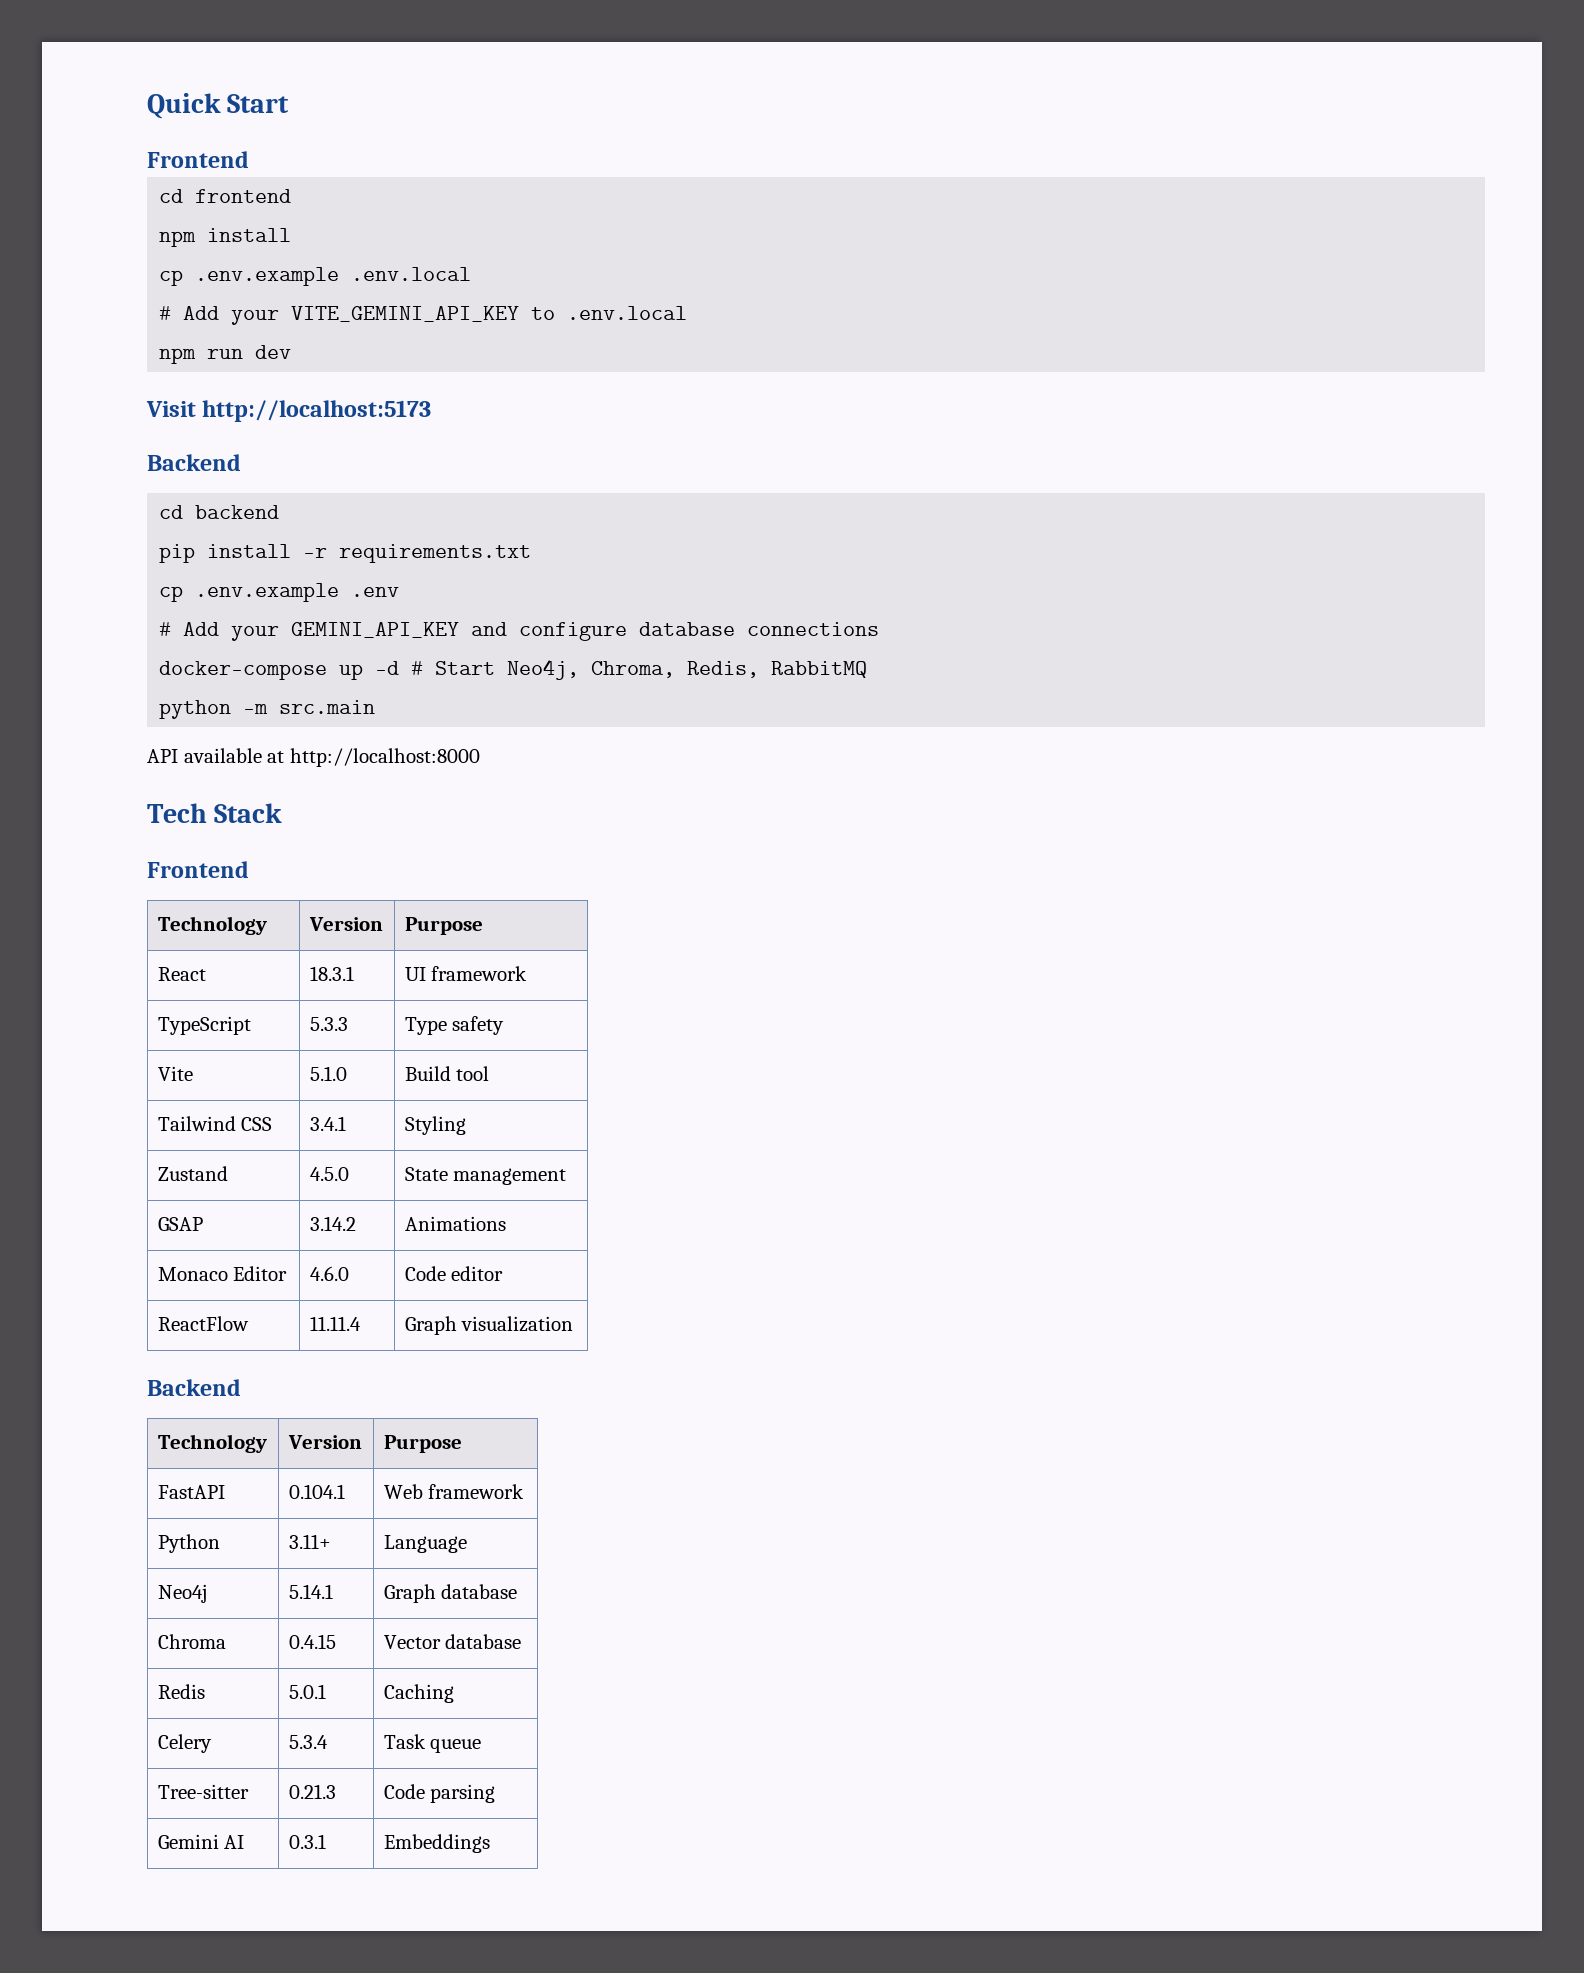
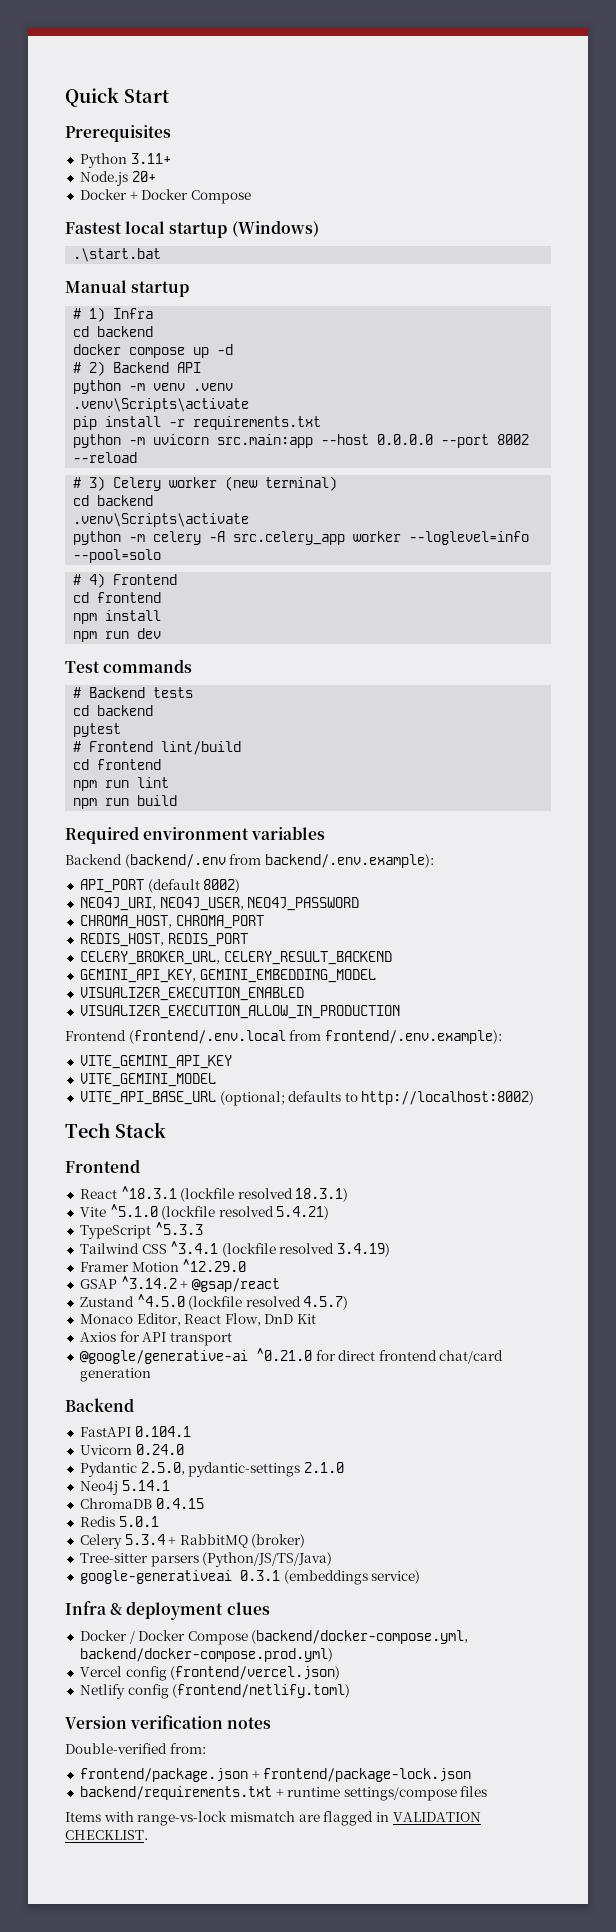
  Quick Start
- Frontend
+ Prerequisites
+ Python 3.11+
+ Node.js 20+
+ Docker + Docker Compose
+ Fastest local startup (Windows)
+ .\start.bat
+ Manual startup
+ # 1) Infra
+ cd backend
+ docker compose up -d
+ # 2) Backend API
+ python -m venv .venv
+ .venv\Scripts\activate
+ pip install -r requirements.txt
+ python -m uvicorn src.main:app --host 0.0.0.0 --port 8002 --reload
+ # 3) Celery worker (new terminal)
+ cd backend
+ .venv\Scripts\activate
+ python -m celery -A src.celery_app worker --loglevel=info --pool=solo
+ # 4) Frontend
- cp .env.example .env.local
- # Add your VITE_GEMINI_API_KEY to .env.local
- Visit http://localhost:5173
- Backend
+ Test commands
+ # Backend tests
  cd backend
- pip install -r requirements.txt
- cp .env.example .env
- # Add your GEMINI_API_KEY and configure database connections
- docker-compose up -d # Start Neo4j, Chroma, Redis, RabbitMQ
- python -m src.main
- API available at http://localhost:8000
+ pytest
+ # Frontend lint/build
+ cd frontend
+ npm run lint
+ npm run build
+ Required environment variables
+ Backend (backend/.env from backend/.env.example):
+ API_PORT (default 8002)
+ NEO4J_URI, NEO4J_USER, NEO4J_PASSWORD
+ CHROMA_HOST, CHROMA_PORT
+ REDIS_HOST, REDIS_PORT
+ CELERY_BROKER_URL, CELERY_RESULT_BACKEND
+ GEMINI_API_KEY, GEMINI_EMBEDDING_MODEL
+ VISUALIZER_EXECUTION_ENABLED
+ VISUALIZER_EXECUTION_ALLOW_IN_PRODUCTION
+ Frontend (frontend/.env.local from frontend/.env.example):
+ VITE_GEMINI_API_KEY
+ VITE_GEMINI_MODEL
+ VITE_API_BASE_URL (optional; defaults to http://localhost:8002)
  Tech Stack
  Frontend
- Technology | Version | Purpose
- React | 18.3.1 | UI framework
- TypeScript | 5.3.3 | Type safety
- Vite | 5.1.0 | Build tool
- Tailwind CSS | 3.4.1 | Styling
- Zustand | 4.5.0 | State management
- GSAP | 3.14.2 | Animations
- Monaco Editor | 4.6.0 | Code editor
- ReactFlow | 11.11.4 | Graph visualization
+ React ^18.3.1 (lockfile resolved 18.3.1)
+ Vite ^5.1.0 (lockfile resolved 5.4.21)
+ TypeScript ^5.3.3
+ Tailwind CSS ^3.4.1 (lockfile resolved 3.4.19)
+ Framer Motion ^12.29.0
+ GSAP ^3.14.2 + @gsap/react
+ Zustand ^4.5.0 (lockfile resolved 4.5.7)
+ Monaco Editor, React Flow, DnD Kit
+ Axios for API transport
+ @google/generative-ai ^0.21.0 for direct frontend chat/card generation
  Backend
- Technology | Version | Purpose
- FastAPI | 0.104.1 | Web framework
- Python | 3.11+ | Language
- Neo4j | 5.14.1 | Graph database
- Chroma | 0.4.15 | Vector database
- Redis | 5.0.1 | Caching
- Celery | 5.3.4 | Task queue
- Tree-sitter | 0.21.3 | Code parsing
- Gemini AI | 0.3.1 | Embeddings
+ FastAPI 0.104.1
+ Uvicorn 0.24.0
+ Pydantic 2.5.0, pydantic-settings 2.1.0
+ Neo4j 5.14.1
+ ChromaDB 0.4.15
+ Redis 5.0.1
+ Celery 5.3.4 + RabbitMQ (broker)
+ Tree-sitter parsers (Python/JS/TS/Java)
+ google-generativeai 0.3.1 (embeddings service)
+ Infra & deployment clues
+ Docker / Docker Compose (backend/docker-compose.yml, backend/docker-compose.prod.yml)
+ Vercel config (frontend/vercel.json)
+ Netlify config (frontend/netlify.toml)
+ Version verification notes
+ Double-verified from:
+ frontend/package.json + frontend/package-lock.json
+ backend/requirements.txt + runtime settings/compose files
+ Items with range-vs-lock mismatch are flagged in VALIDATION CHECKLIST.

